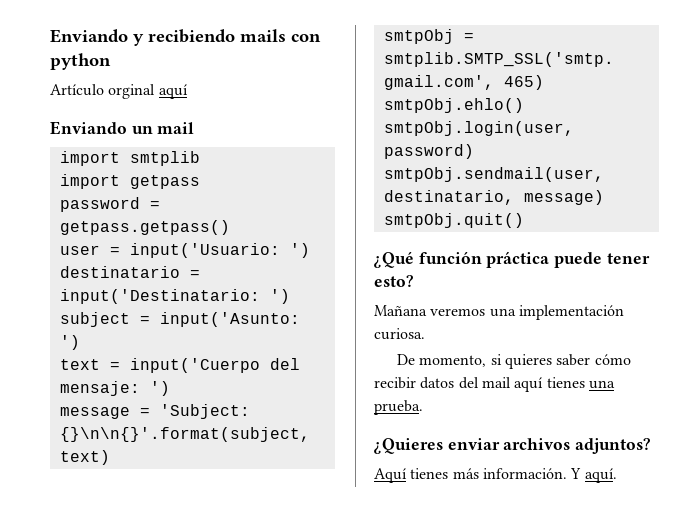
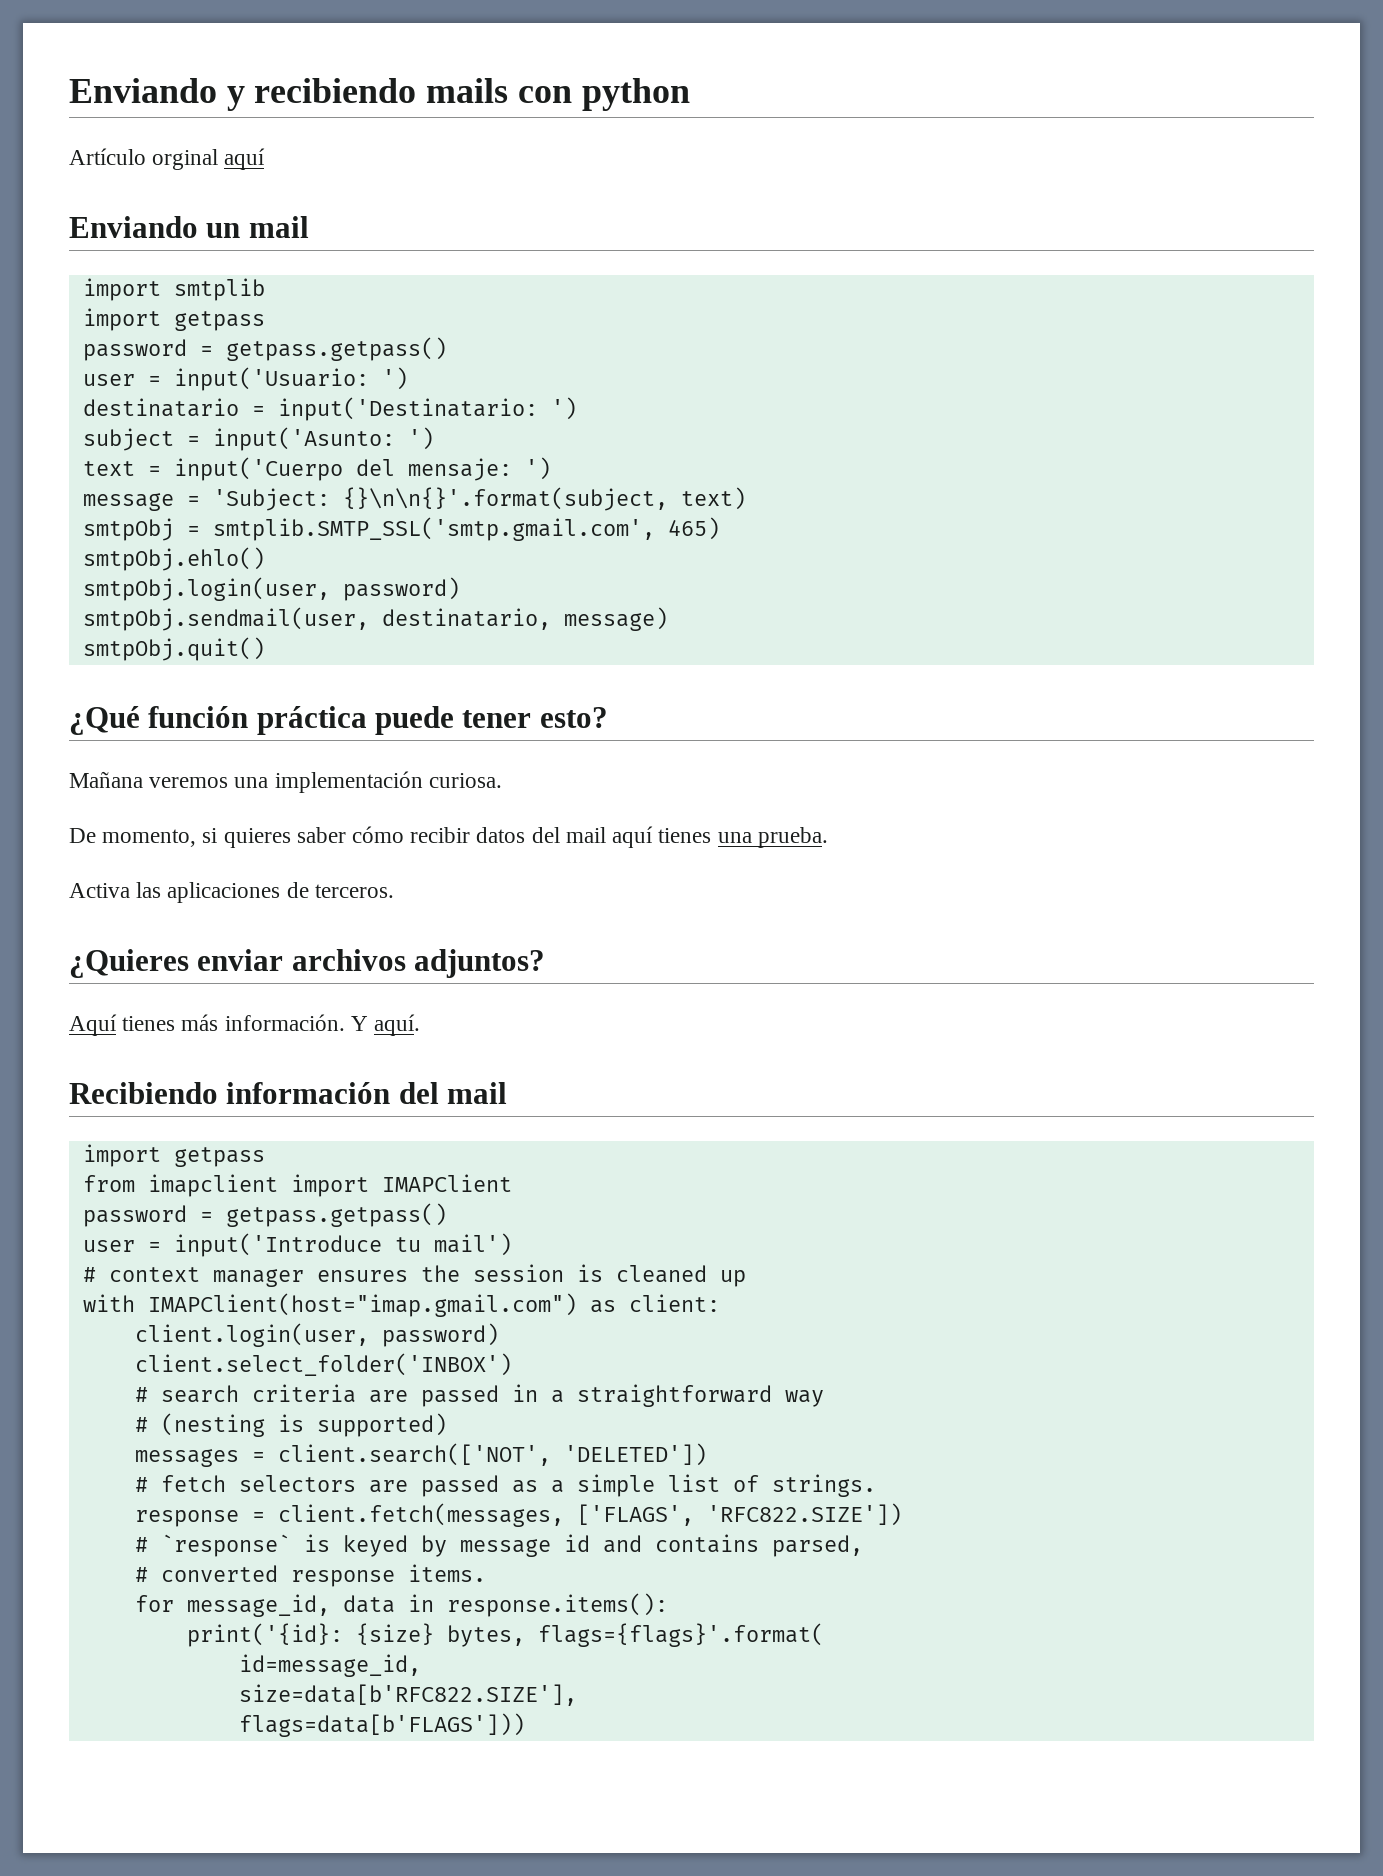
+ Activa las aplicaciones de terceros.
+ Recibiendo información del mail
+ import getpass
+ from imapclient import IMAPClient
+ password = getpass.getpass()
+ user = input('Introduce tu mail')
+ # context manager ensures the session is cleaned up
+ with IMAPClient(host="imap.gmail.com") as client:
+ client.login(user, password)
+ client.select_folder('INBOX')
+ # search criteria are passed in a straightforward way
+ # (nesting is supported)
+ messages = client.search(['NOT', 'DELETED'])
+ # fetch selectors are passed as a simple list of strings.
+ response = client.fetch(messages, ['FLAGS', 'RFC822.SIZE'])
+ # `response` is keyed by message id and contains parsed,
+ # converted response items.
+ for message_id, data in response.items():
+ print('{id}: {size} bytes, flags={flags}'.format(
+ id=message_id,
+ size=data[b'RFC822.SIZE'],
+ flags=data[b'FLAGS']))

